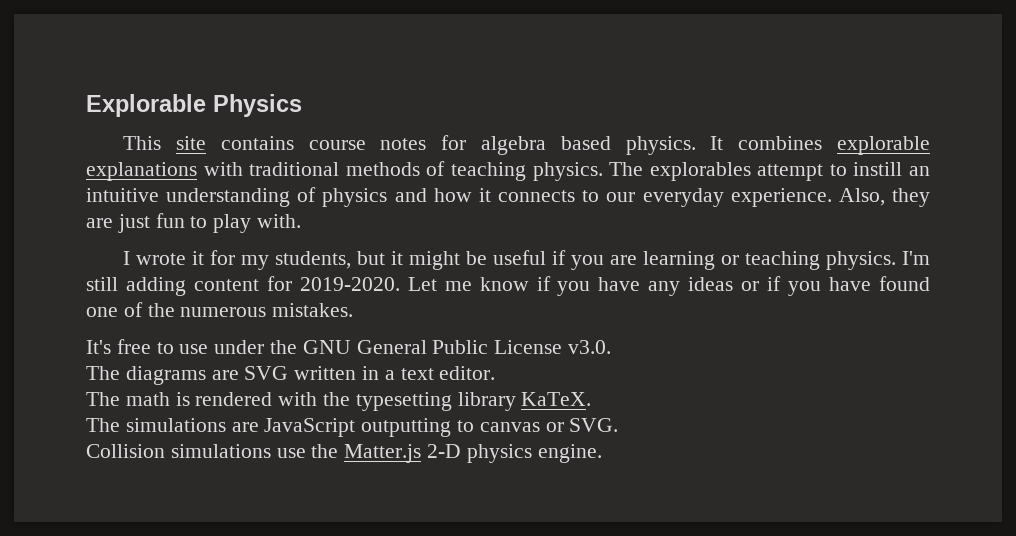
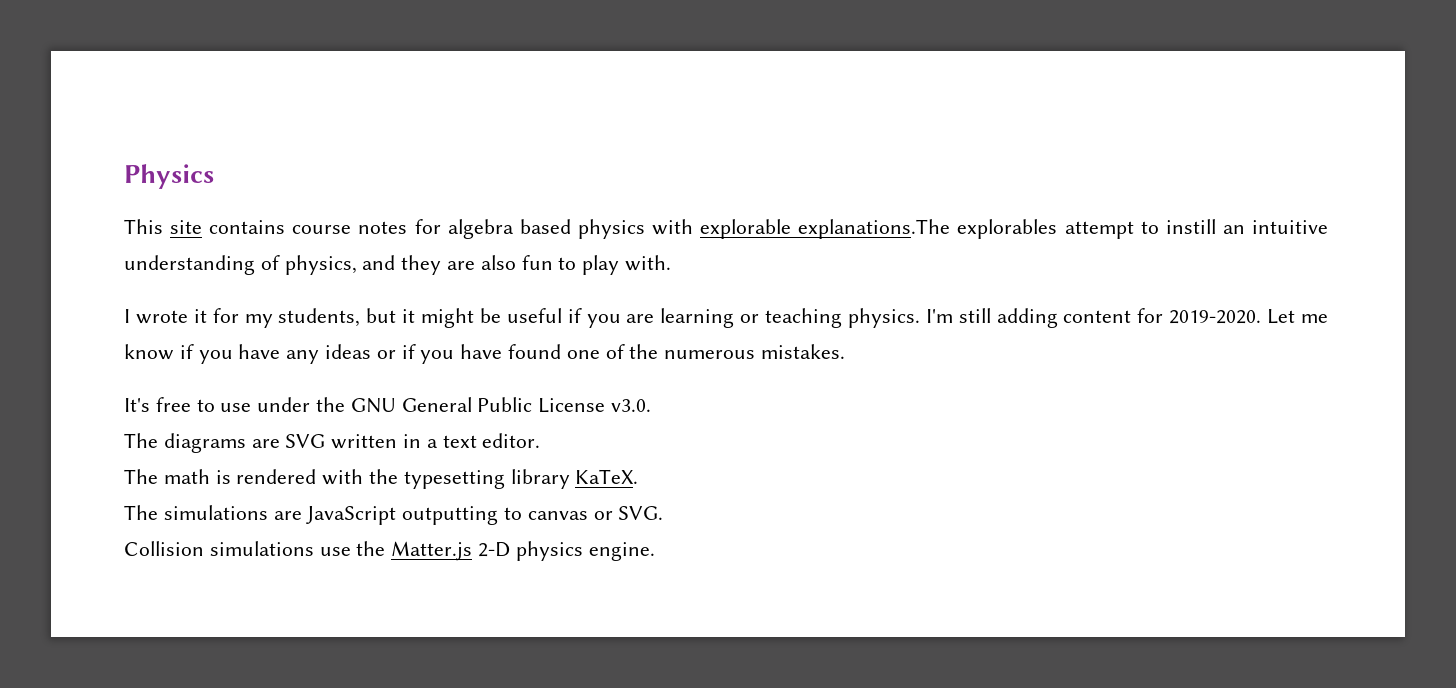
- Explorable Physics
+ Physics
- This site contains course notes for algebra based physics. It combines explorable explanations with traditional methods of teaching physics. The explorables attempt to instill an intuitive understanding of physics and how it connects to our everyday experience. Also, they are just fun to play with.
+ This site contains course notes for algebra based physics with explorable explanations.The explorables attempt to instill an intuitive understanding of physics, and they are also fun to play with.

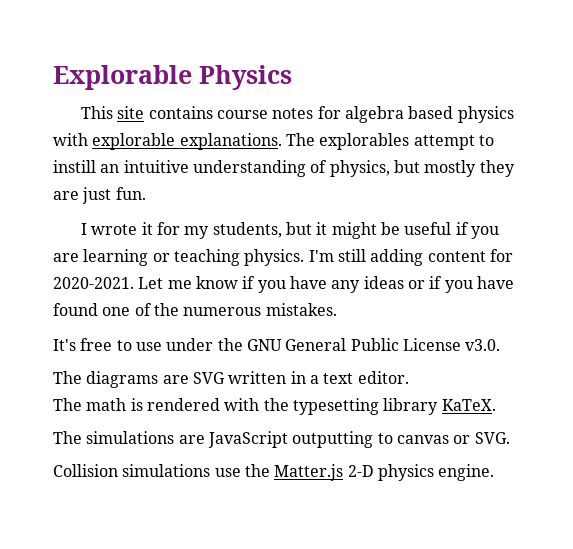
- Physics
+ Explorable Physics
- This site contains course notes for algebra based physics with explorable explanations.The explorables attempt to instill an intuitive understanding of physics, and they are also fun to play with.
+ This site contains course notes for algebra based physics with explorable explanations. The explorables attempt to instill an intuitive understanding of physics, but mostly they are just fun.
- I'm still adding content for 2019-2020.
+ I'm still adding content for 2020-2021.

